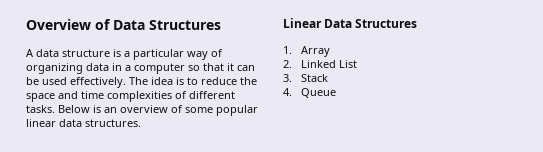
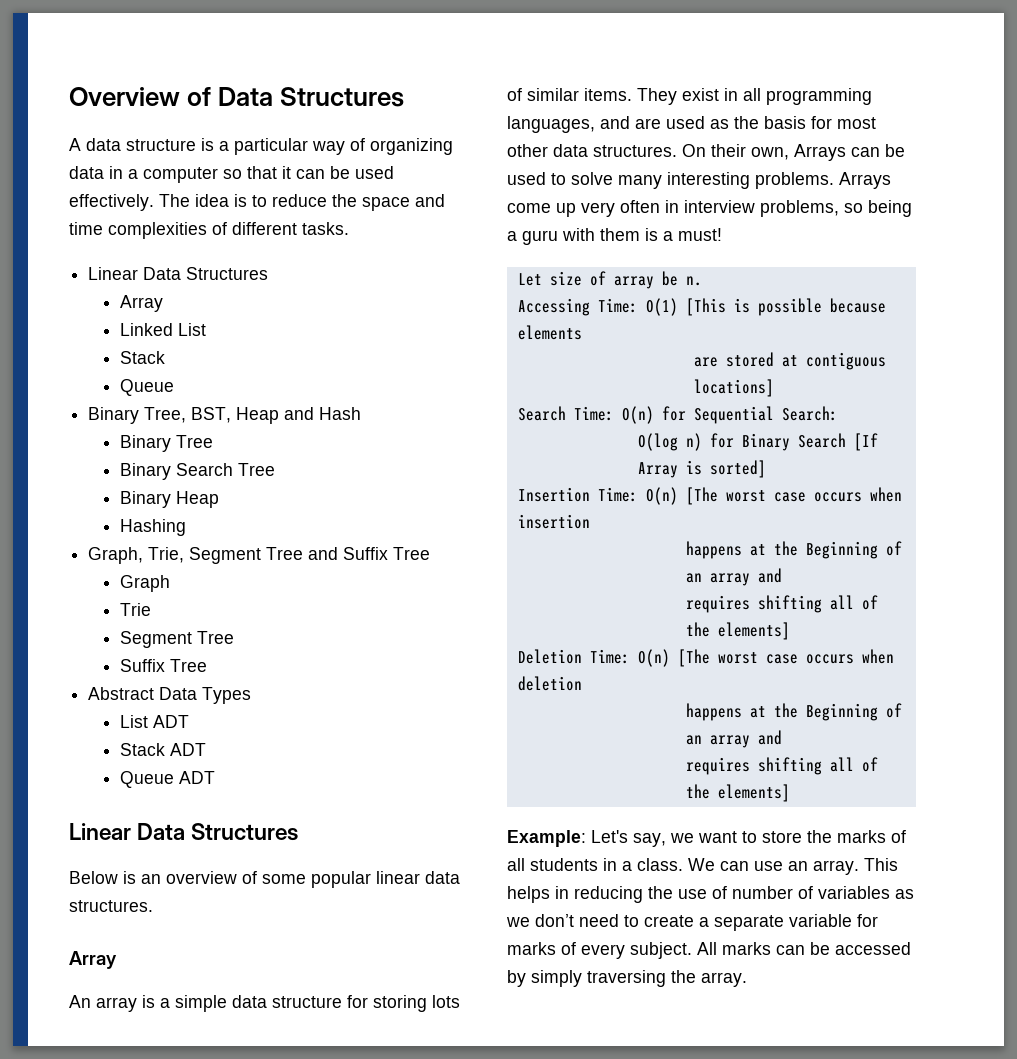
- The idea is to reduce the space and time complexities of different tasks. Below is an overview of some popular linear data structures.
+ The idea is to reduce the space and time complexities of different tasks.
  Linear Data Structures
- 1. Array
- 2. Linked List
- 3. Stack
- 4. Queue
+ Array
+ Linked List
+ Stack
+ Queue
+ Binary Tree, BST, Heap and Hash
+ Binary Tree
+ Binary Search Tree
+ Binary Heap
+ Hashing
+ Graph, Trie, Segment Tree and Suffix Tree
+ Graph
+ Trie
+ Segment Tree
+ Suffix Tree
+ Abstract Data Types
+ List ADT
+ Stack ADT
+ Queue ADT
+ Linear Data Structures
+ Below is an overview of some popular linear data structures.
+ Array
+ An array is a simple data structure for storing lots of similar items. They exist in all programming languages, and are used as the basis for most other data structures. On their own, Arrays can be used to solve many interesting problems. Arrays come up very often in interview problems, so being a guru with them is a must!
+ Let size of array be n.
+ Accessing Time: O(1) [This is possible because elements
+ are stored at contiguous locations]
+ Search Time: O(n) for Sequential Search:
+ O(log n) for Binary Search [If Array is sorted]
+ Insertion Time: O(n) [The worst case occurs when insertion
+ happens at the Beginning of an array and
+ requires shifting all of the elements]
+ Deletion Time: O(n) [The worst case occurs when deletion
+ happens at the Beginning of an array and
+ requires shifting all of the elements]
+ Example: Let's say, we want to store the marks of all students in a class. We can use an array. This helps in reducing the use of number of variables as we don’t need to create a separate variable for marks of every subject. All marks can be accessed by simply traversing the array.

